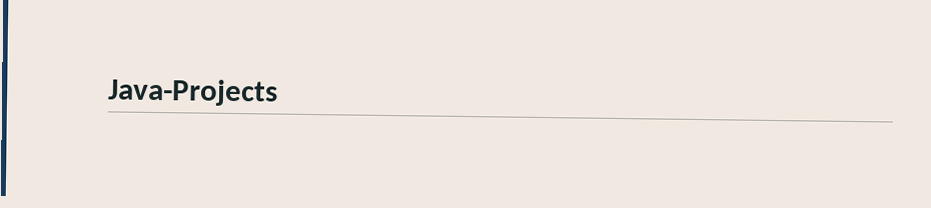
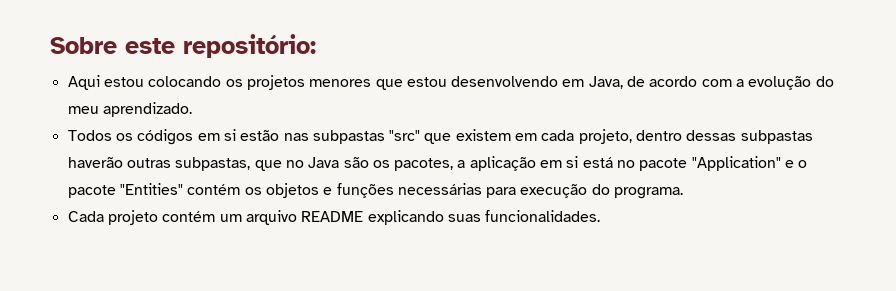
- Java-Projects
+ Sobre este repositório:
+ Aqui estou colocando os projetos menores que estou desenvolvendo em Java, de acordo com a evolução do meu aprendizado.
+ Todos os códigos em si estão nas subpastas "src" que existem em cada projeto, dentro dessas subpastas haverão outras subpastas, que no Java são os pacotes, a aplicação em si está no pacote "Application" e o pacote "Entities" contém os objetos e funções necessárias para execução do programa.
+ Cada projeto contém um arquivo README explicando suas funcionalidades.

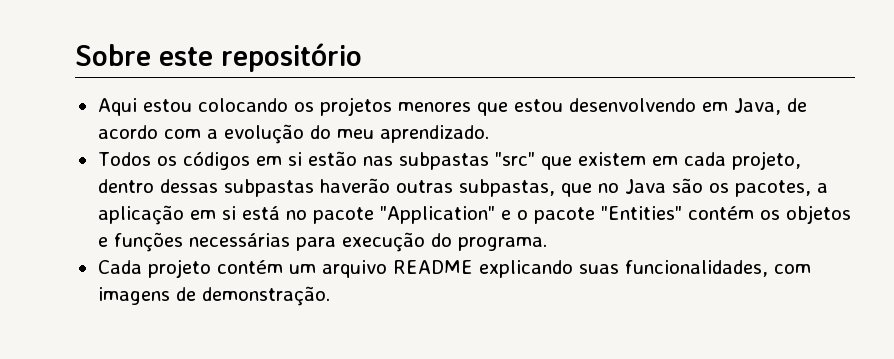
- Sobre este repositório:
+ Sobre este repositório
- Cada projeto contém um arquivo README explicando suas funcionalidades.
+ Cada projeto contém um arquivo README explicando suas funcionalidades, com imagens de demonstração.

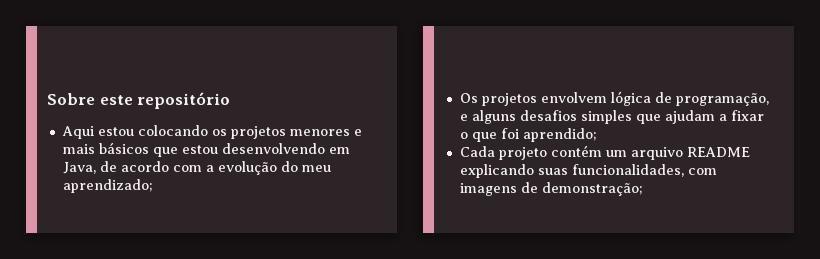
- Aqui estou colocando os projetos menores que estou desenvolvendo em Java, de acordo com a evolução do meu aprendizado.
- Todos os códigos em si estão nas subpastas "src" que existem em cada projeto, dentro dessas subpastas haverão outras subpastas, que no Java são os pacotes, a aplicação em si está no pacote "Application" e o pacote "Entities" contém os objetos e funções necessárias para execução do programa.
+ Aqui estou colocando os projetos menores e mais básicos que estou desenvolvendo em Java, de acordo com a evolução do meu aprendizado;
+ Os projetos envolvem lógica de programação, e alguns desafios simples que ajudam a fixar o que foi aprendido;
- Cada projeto contém um arquivo README explicando suas funcionalidades, com imagens de demonstração.
+ Cada projeto contém um arquivo README explicando suas funcionalidades, com imagens de demonstração;

